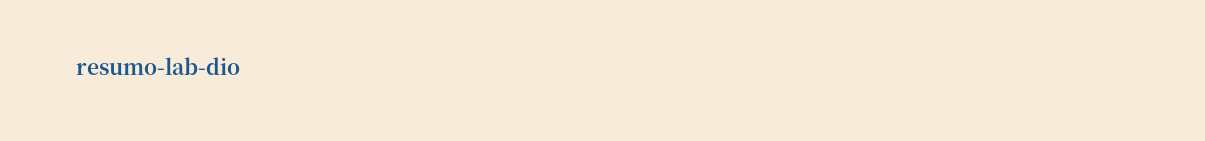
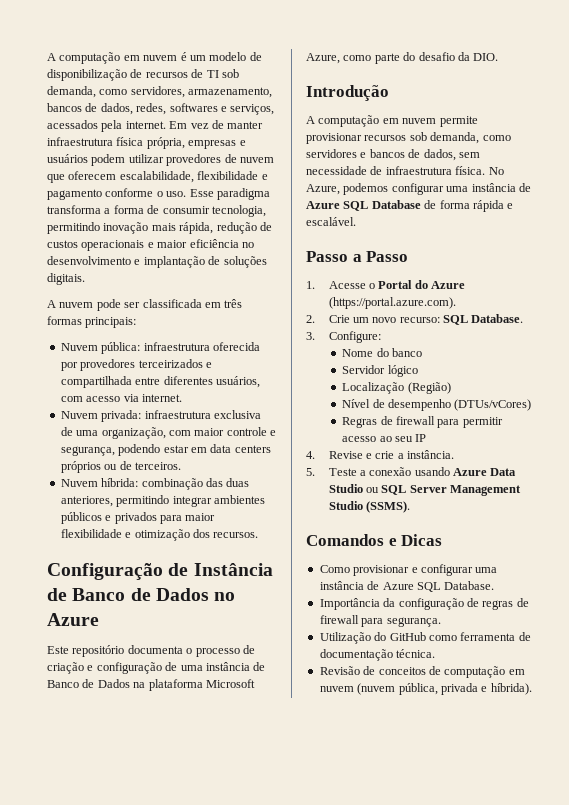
- resumo-lab-dio
+ A computação em nuvem é um modelo de disponibilização de recursos de TI sob demanda, como servidores, armazenamento, bancos de dados, redes, softwares e serviços, acessados pela internet. Em vez de manter infraestrutura física própria, empresas e usuários podem utilizar provedores de nuvem que oferecem escalabilidade, flexibilidade e pagamento conforme o uso. Esse paradigma transforma a forma de consumir tecnologia, permitindo inovação mais rápida, redução de custos operacionais e maior eficiência no desenvolvimento e implantação de soluções digitais.
+ A nuvem pode ser classificada em três formas principais:
+ Nuvem pública: infraestrutura oferecida por provedores terceirizados e compartilhada entre diferentes usuários, com acesso via internet.
+ Nuvem privada: infraestrutura exclusiva de uma organização, com maior controle e segurança, podendo estar em data centers próprios ou de terceiros.
+ Nuvem híbrida: combinação das duas anteriores, permitindo integrar ambientes públicos e privados para maior flexibilidade e otimização dos recursos.
+ Configuração de Instância de Banco de Dados no Azure
+ Este repositório documenta o processo de criação e configuração de uma instância de Banco de Dados na plataforma Microsoft Azure, como parte do desafio da DIO.
+ Introdução
+ A computação em nuvem permite provisionar recursos sob demanda, como servidores e bancos de dados, sem necessidade de infraestrutura física. No Azure, podemos configurar uma instância de Azure SQL Database de forma rápida e escalável.
+ Passo a Passo
+ 1. Acesse o Portal do Azure (https://portal.azure.com).
+ 2. Crie um novo recurso: SQL Database.
+ 3. Configure:
+ Nome do banco
+ Servidor lógico
+ Localização (Região)
+ Nível de desempenho (DTUs/vCores)
+ Regras de firewall para permitir acesso ao seu IP
+ 4. Revise e crie a instância.
+ 5. Teste a conexão usando Azure Data Studio ou SQL Server Management Studio (SSMS).
+ Comandos e Dicas
+ Como provisionar e configurar uma instância de Azure SQL Database.
+ Importância da configuração de regras de firewall para segurança.
+ Utilização do GitHub como ferramenta de documentação técnica.
+ Revisão de conceitos de computação em nuvem (nuvem pública, privada e híbrida).

